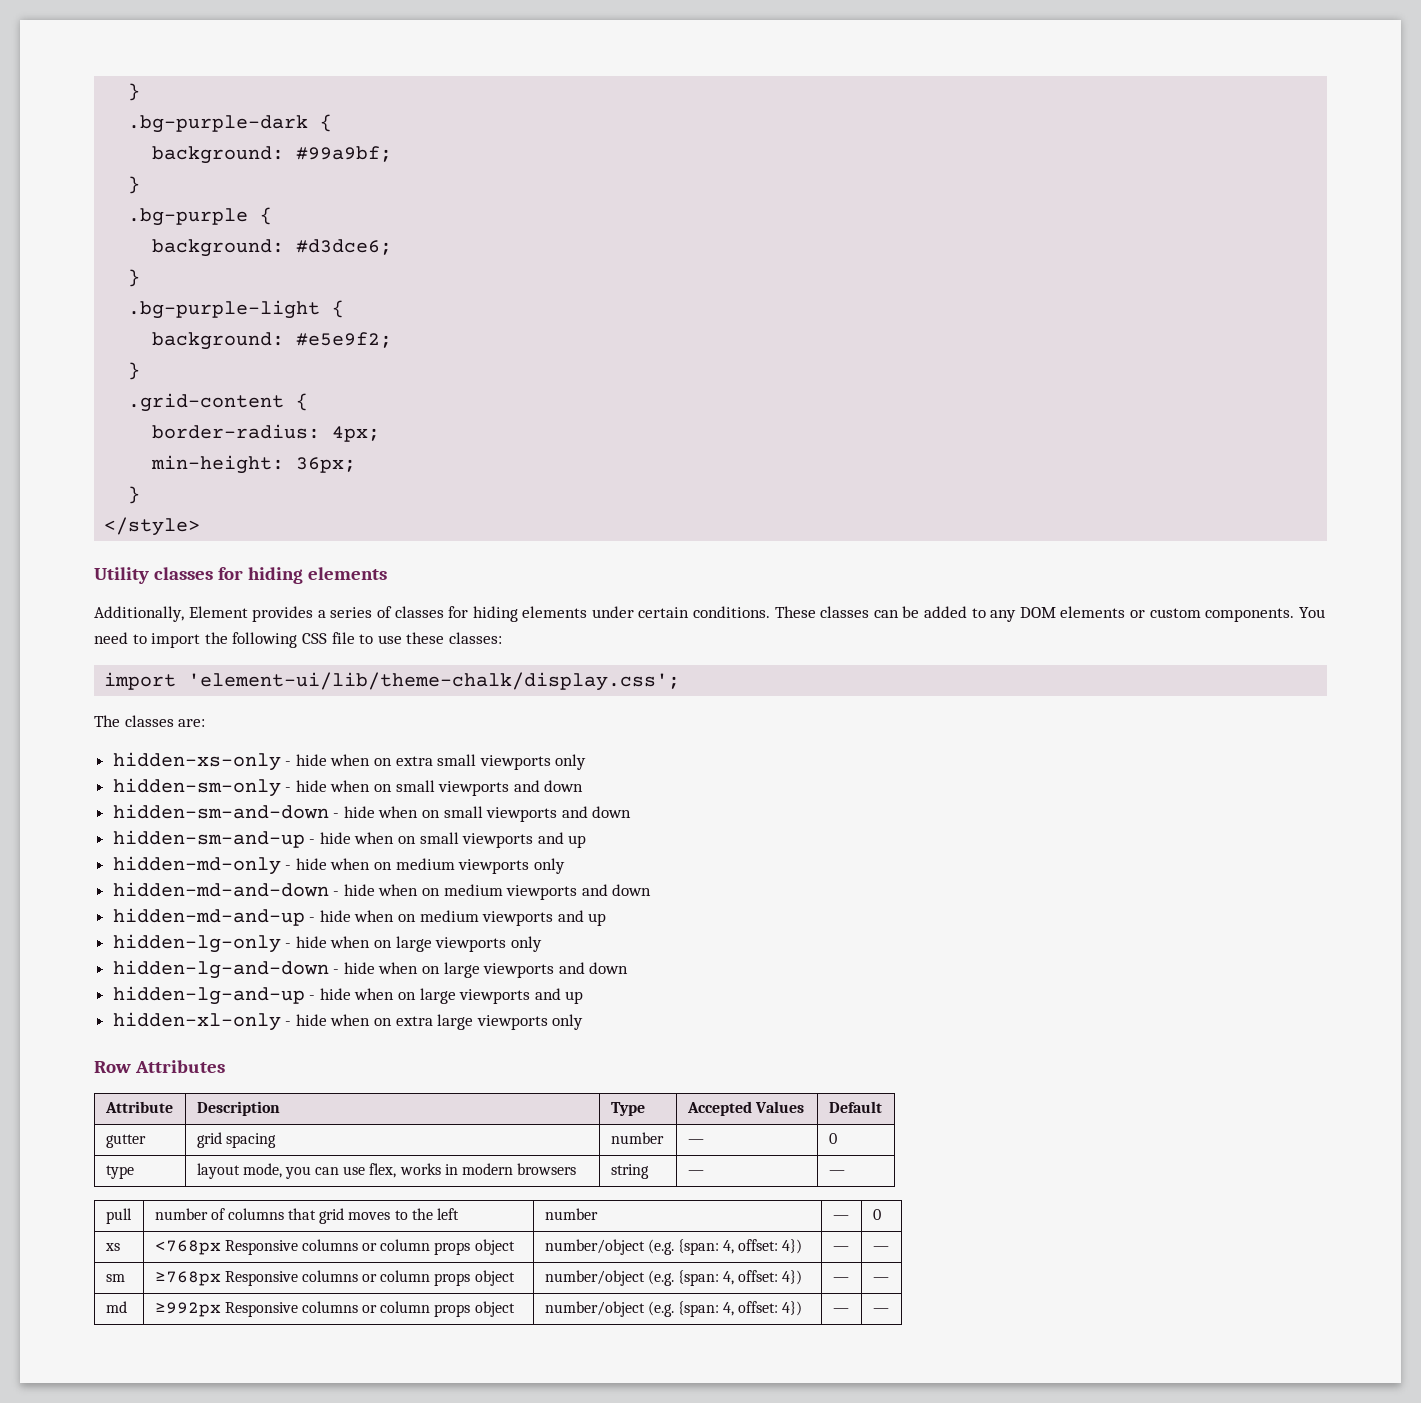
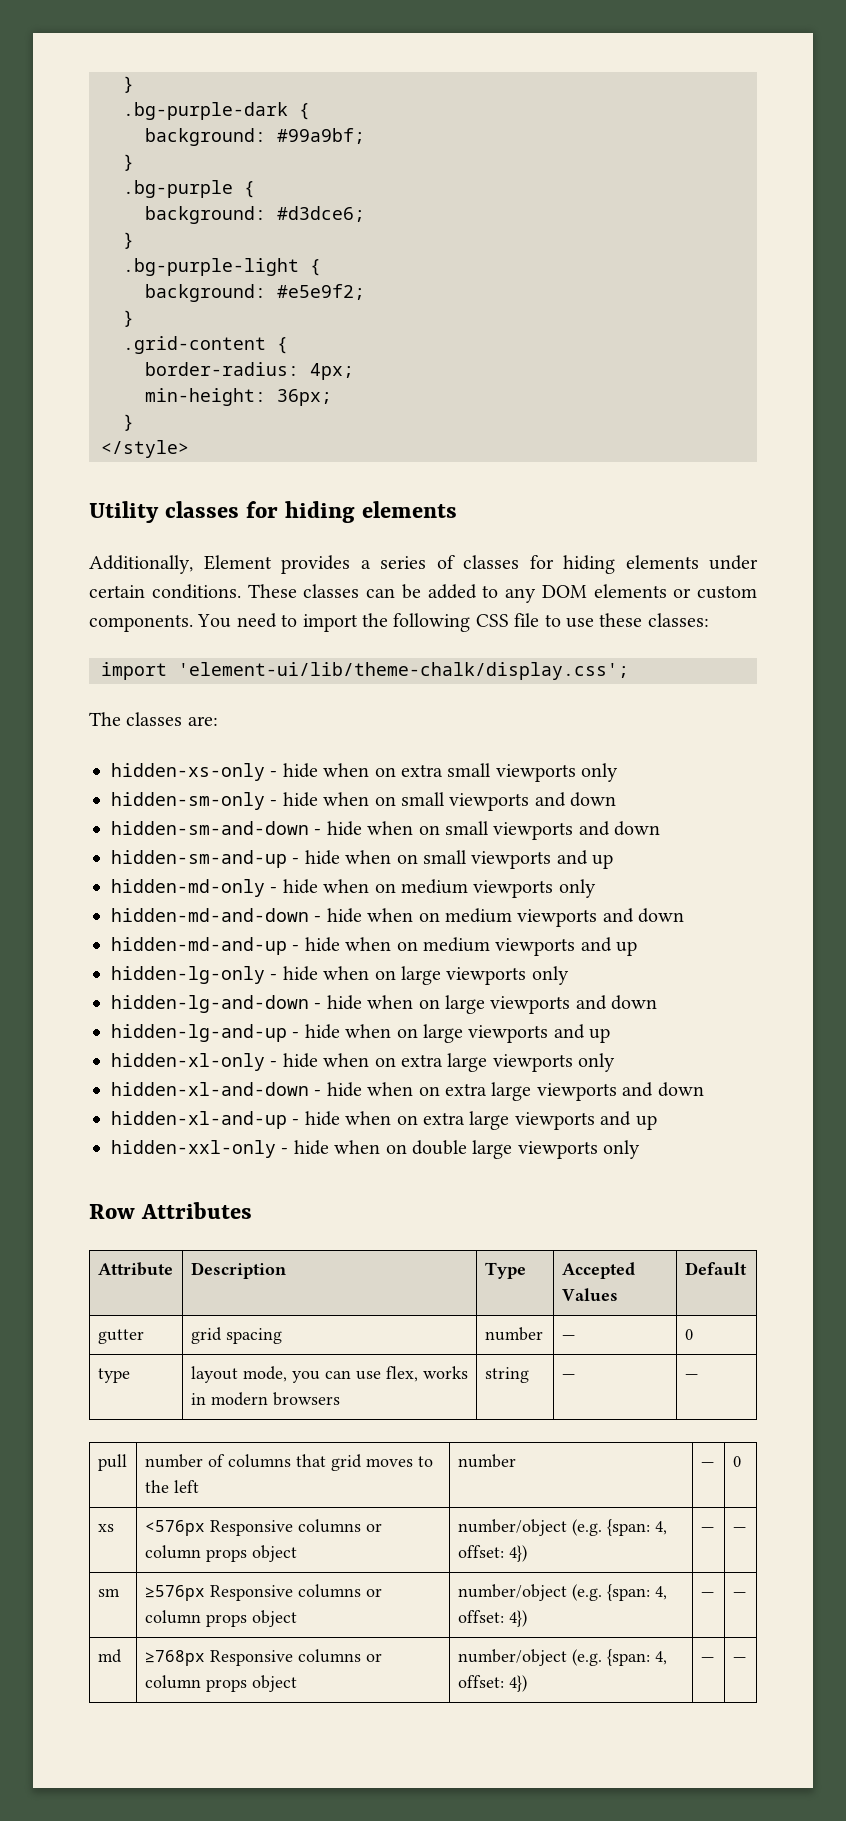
+ hidden-xl-and-down - hide when on extra large viewports and down
+ hidden-xl-and-up - hide when on extra large viewports and up
+ hidden-xxl-only - hide when on double large viewports only
- xs | <768px Responsive columns or column props object | number/object (e.g. {span: 4, offset: 4}) | — | —
+ xs | <576px Responsive columns or column props object | number/object (e.g. {span: 4, offset: 4}) | — | —
- sm | ≥768px Responsive columns or column props object | number/object (e.g. {span: 4, offset: 4}) | — | —
+ sm | ≥576px Responsive columns or column props object | number/object (e.g. {span: 4, offset: 4}) | — | —
- md | ≥992px Responsive columns or column props object | number/object (e.g. {span: 4, offset: 4}) | — | —
+ md | ≥768px Responsive columns or column props object | number/object (e.g. {span: 4, offset: 4}) | — | —

